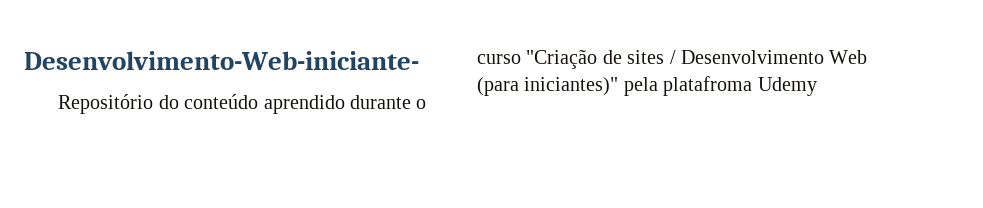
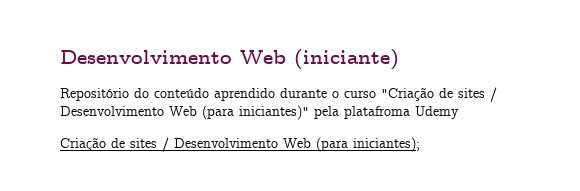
- Desenvolvimento-Web-iniciante-
+ Desenvolvimento Web (iniciante)
+ Criação de sites / Desenvolvimento Web (para iniciantes);

